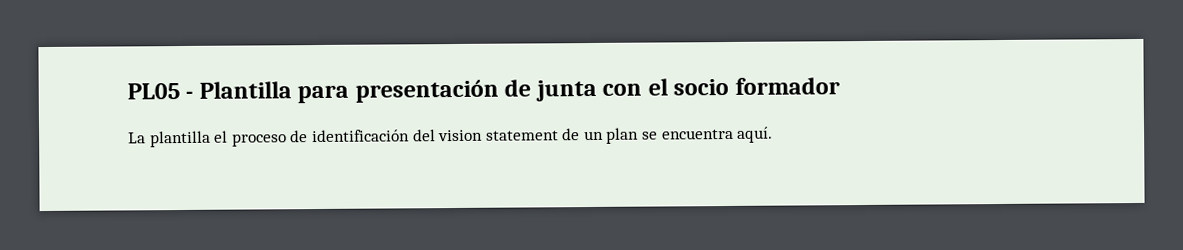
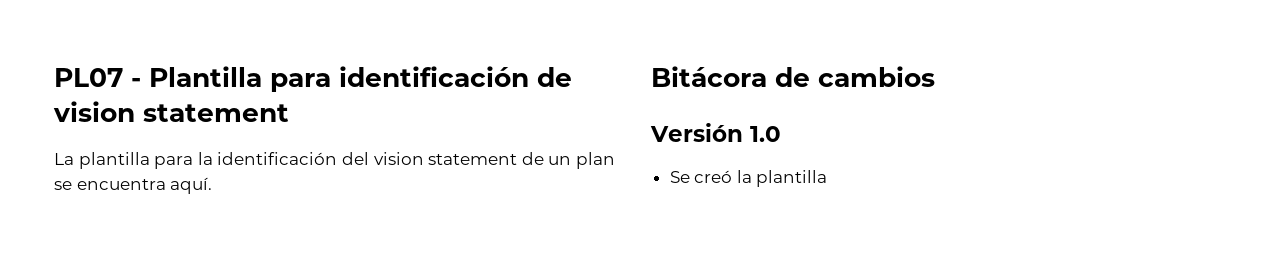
- PL05 - Plantilla para presentación de junta con el socio formador
+ PL07 - Plantilla para identificación de vision statement
- La plantilla el proceso de identificación del vision statement de un plan se encuentra aquí.
+ La plantilla para la identificación del vision statement de un plan se encuentra aquí.
+ Bitácora de cambios
+ Versión 1.0
+ Se creó la plantilla

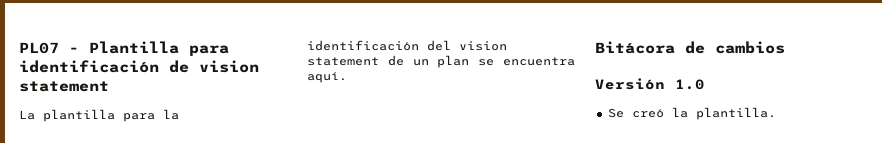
- Se creó la plantilla
+ Se creó la plantilla.

